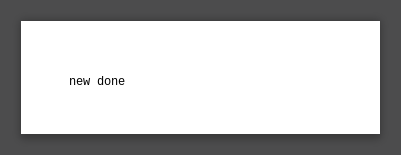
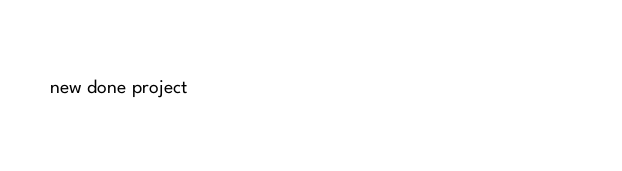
- new done
+ new done project

